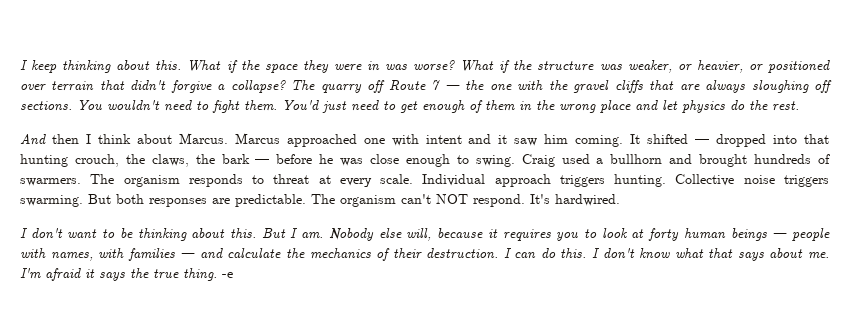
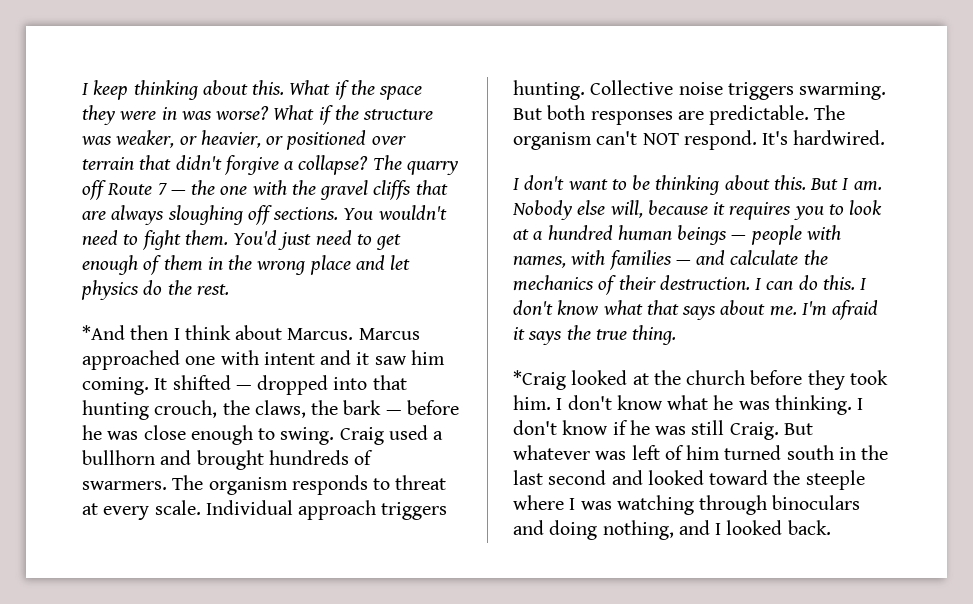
- And then I think about Marcus.
+ *And then I think about Marcus.
- Nobody else will, because it requires you to look at forty human beings — people with names, with families — and calculate the mechanics of their destruction.
+ Nobody else will, because it requires you to look at a hundred human beings — people with names, with families — and calculate the mechanics of their destruction.
- I'm afraid it says the true thing. -e
+ I'm afraid it says the true thing.
+ *Craig looked at the church before they took him. I don't know what he was thinking. I don't know if he was still Craig. But whatever was left of him turned south in the last second and looked toward the steeple where I was watching through binoculars and doing nothing, and I looked back.

